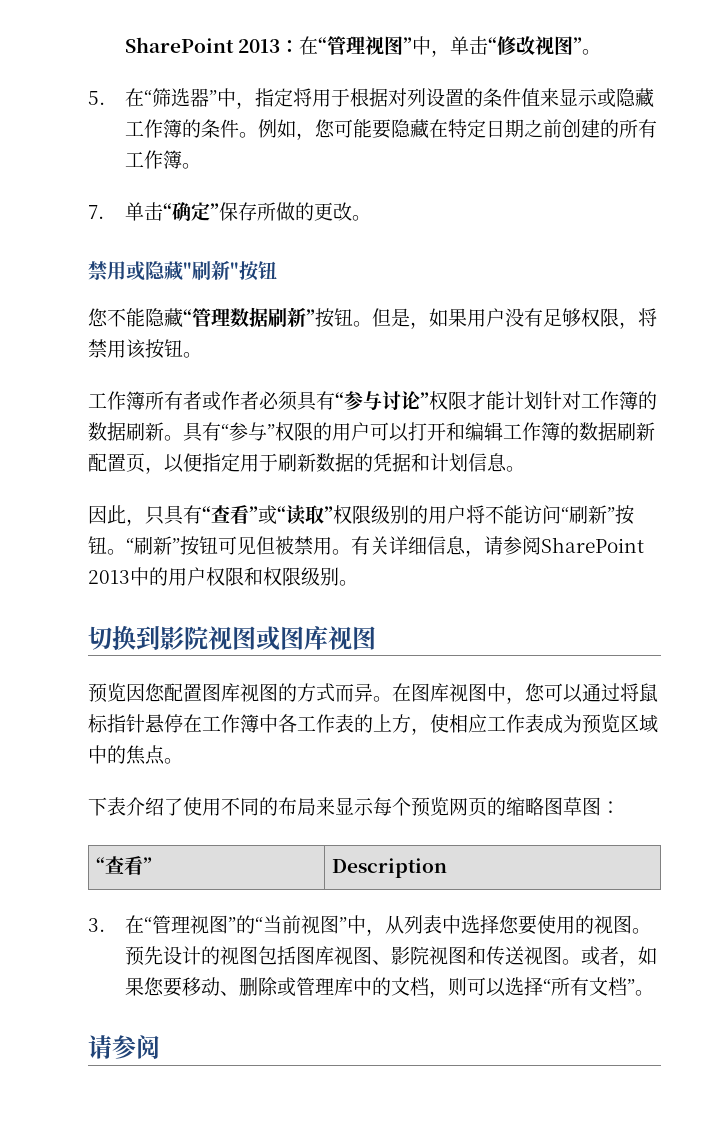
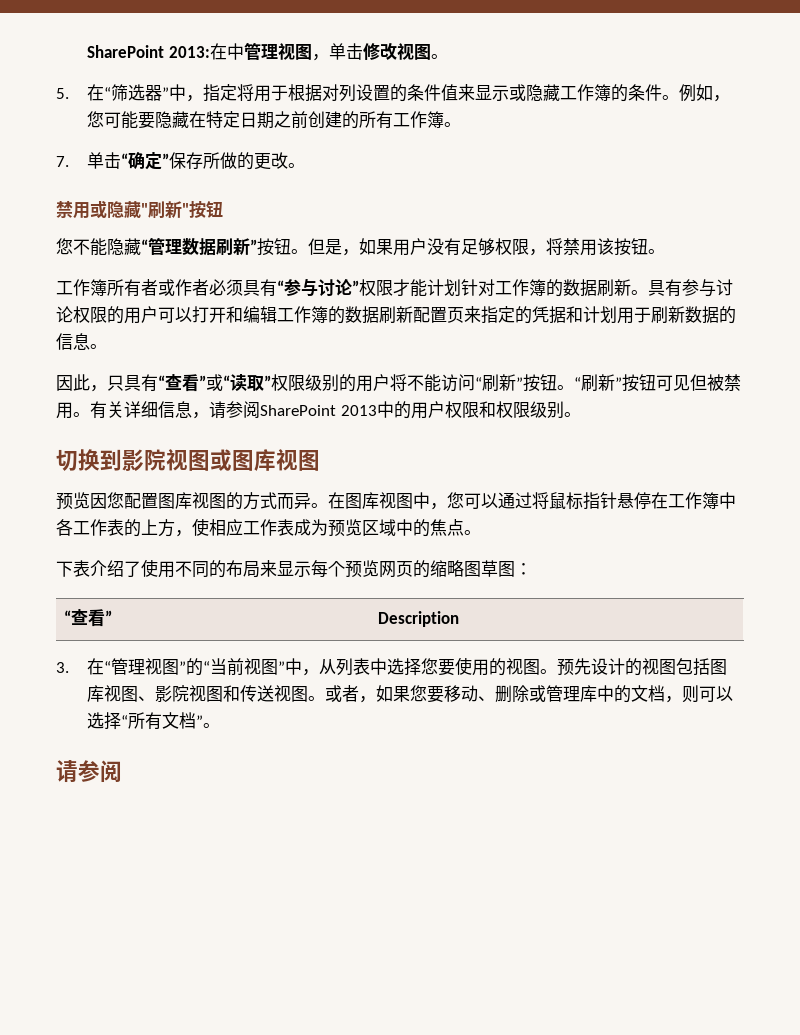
- SharePoint 2013：在“管理视图”中，单击“修改视图”。
+ SharePoint 2013:在中管理视图，单击修改视图。
- 具有“参与”权限的用户可以打开和编辑工作簿的数据刷新配置页，以便指定用于刷新数据的凭据和计划信息。
+ 具有参与讨论权限的用户可以打开和编辑工作簿的数据刷新配置页来指定的凭据和计划用于刷新数据的信息。

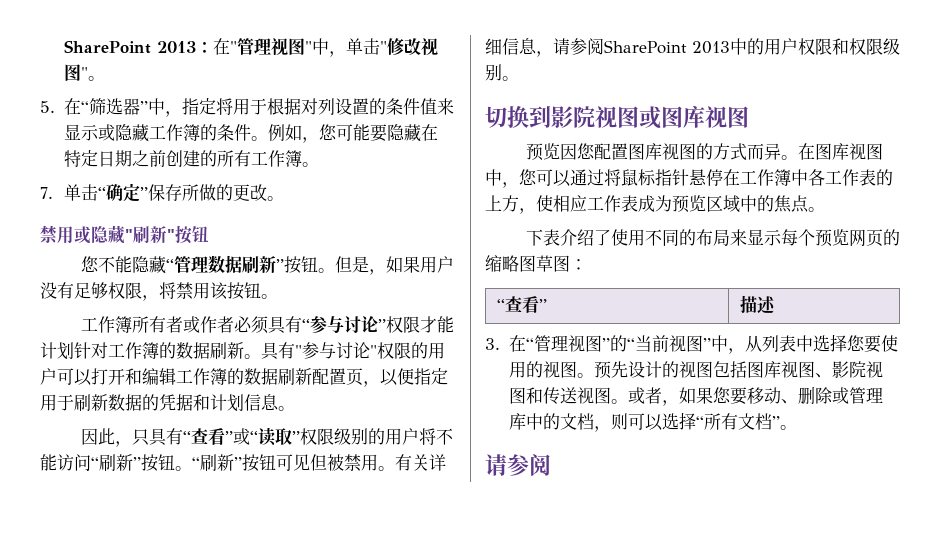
- SharePoint 2013:在中管理视图，单击修改视图。
+ SharePoint 2013：在"管理视图"中，单击"修改视图"。
- 具有参与讨论权限的用户可以打开和编辑工作簿的数据刷新配置页来指定的凭据和计划用于刷新数据的信息。
+ 具有"参与讨论"权限的用户可以打开和编辑工作簿的数据刷新配置页，以便指定用于刷新数据的凭据和计划信息。
- “查看” | Description
+ “查看” | 描述

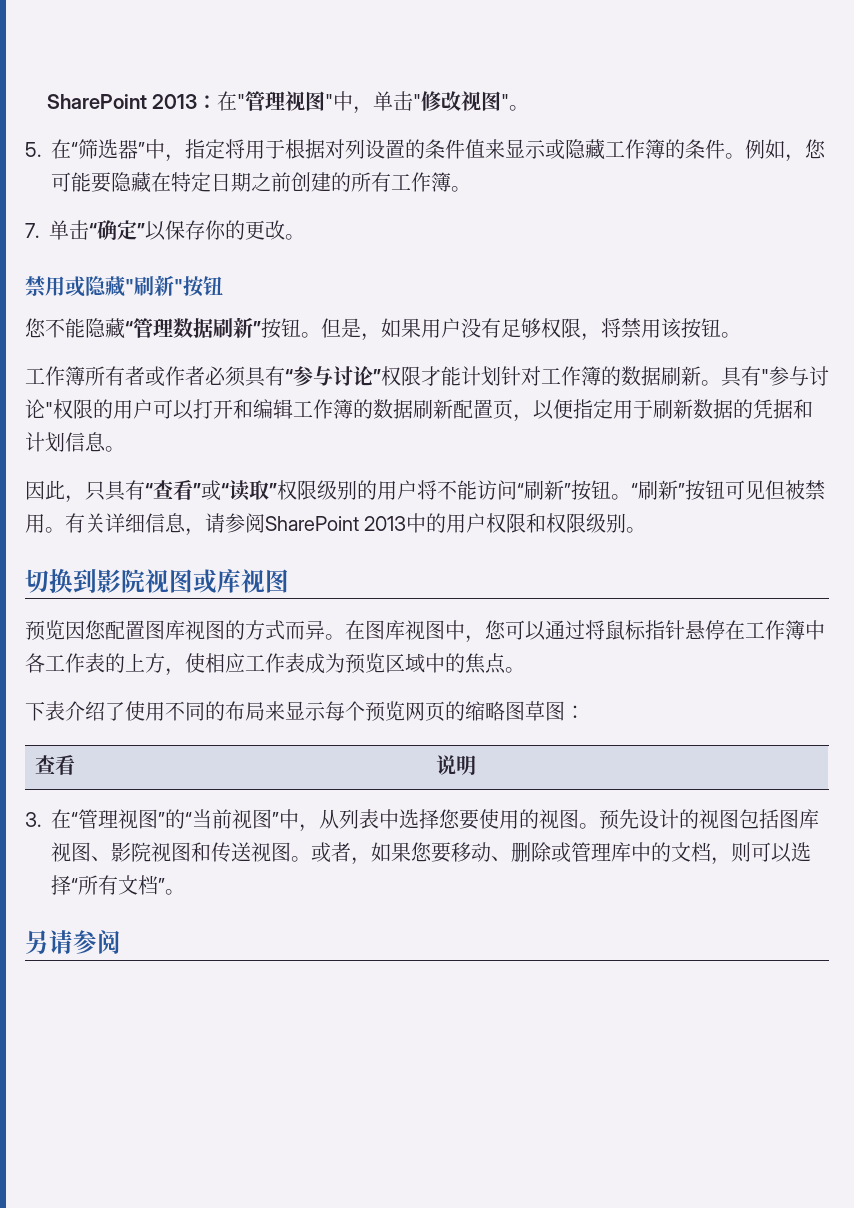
- 7.单击“确定”保存所做的更改。
+ 7.单击“确定”以保存你的更改。
- 切换到影院视图或图库视图
+ 切换到影院视图或库视图
- “查看” | 描述
+ 查看 | 说明
  或者，如果您要移动、删除或管理库中的文档，则可以选择“所有文档”。
- 请参阅
+ 另请参阅

